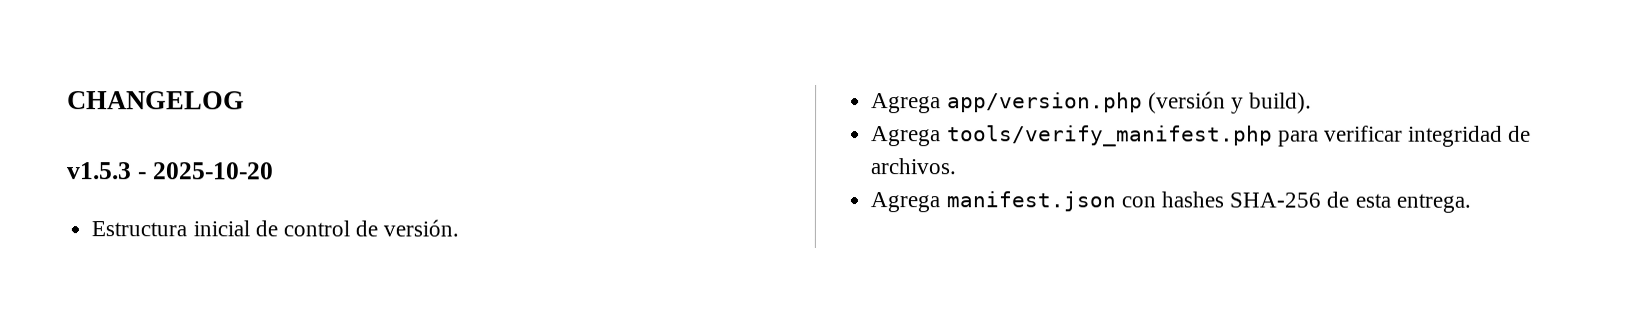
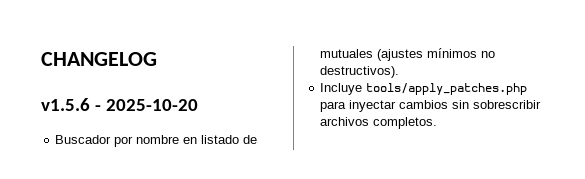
- v1.5.3 - 2025-10-20
+ v1.5.6 - 2025-10-20
- Estructura inicial de control de versión.
- Agrega app/version.php (versión y build).
- Agrega tools/verify_manifest.php para verificar integridad de archivos.
- Agrega manifest.json con hashes SHA-256 de esta entrega.
+ Buscador por nombre en listado de mutuales (ajustes mínimos no destructivos).
+ Incluye tools/apply_patches.php para inyectar cambios sin sobrescribir archivos completos.

